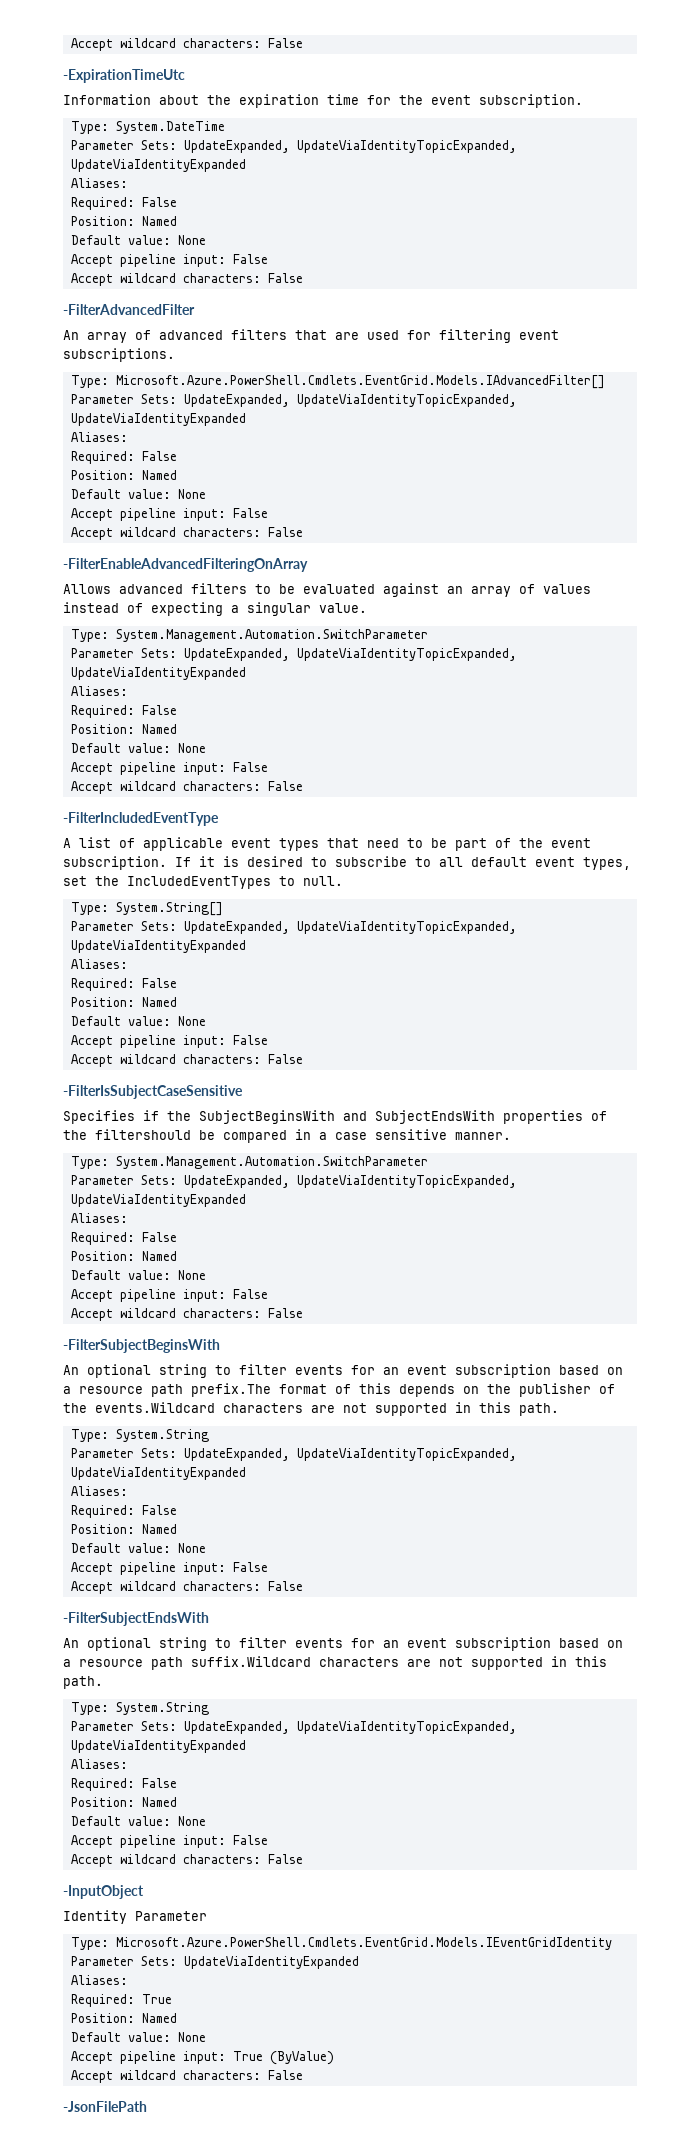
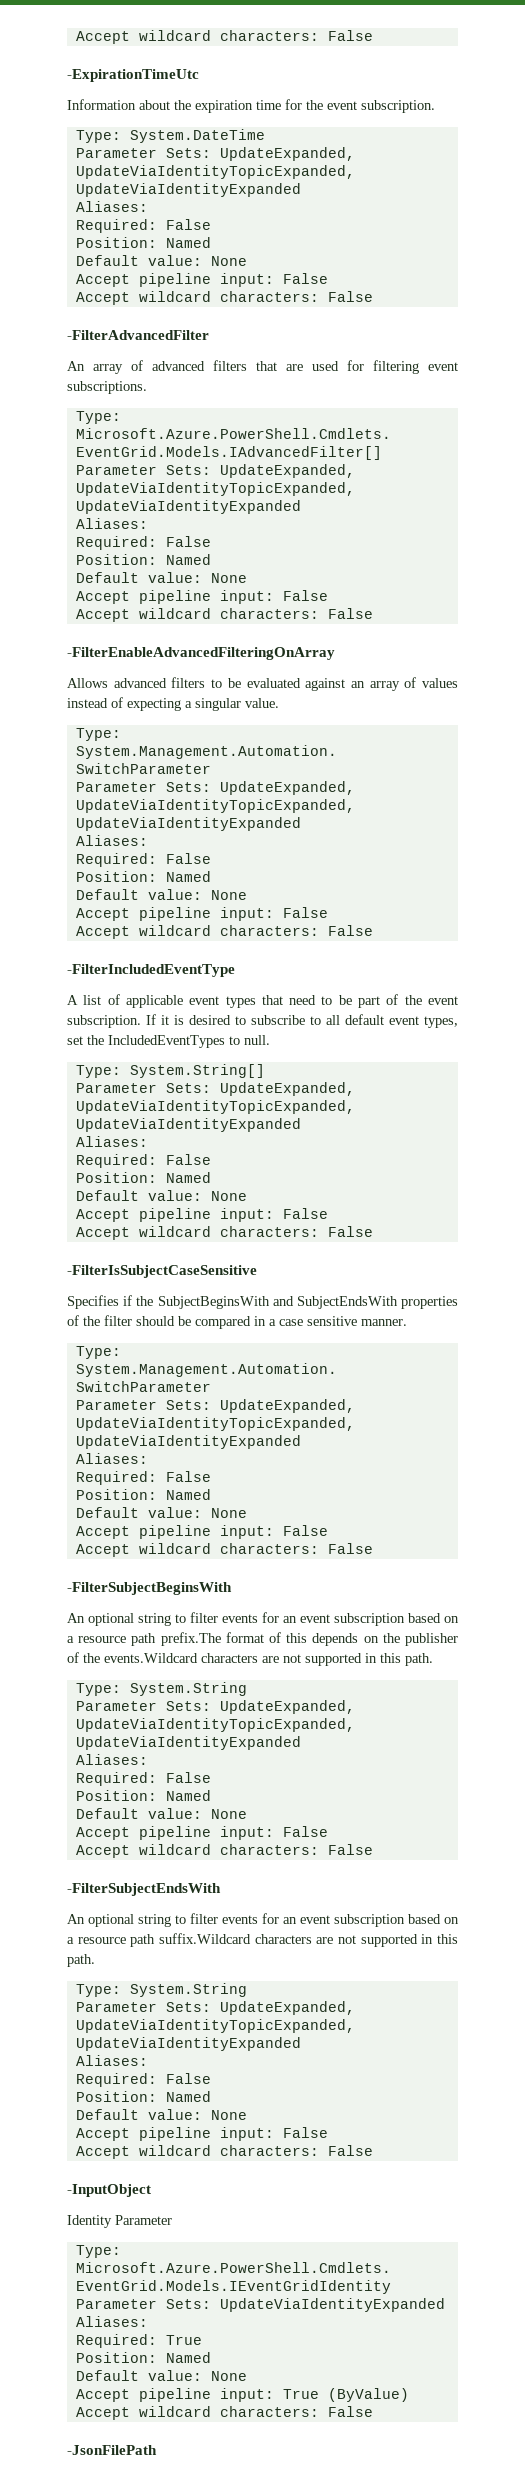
- Specifies if the SubjectBeginsWith and SubjectEndsWith properties of the filtershould be compared in a case sensitive manner.
+ Specifies if the SubjectBeginsWith and SubjectEndsWith properties of the filter should be compared in a case sensitive manner.

